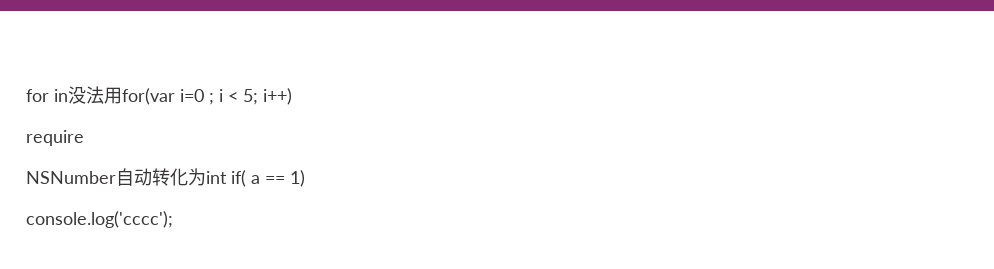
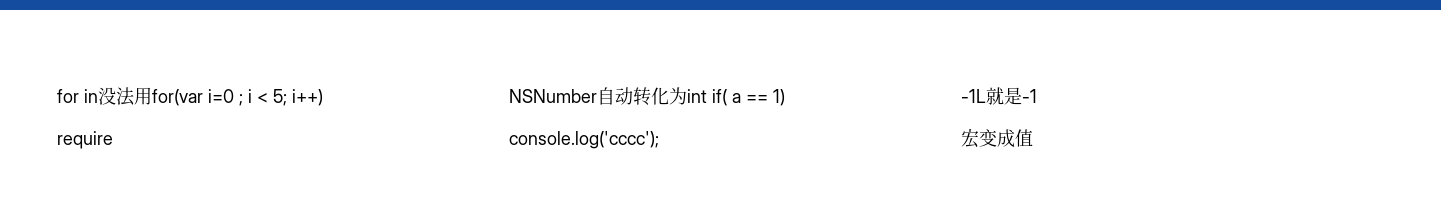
+ -1L就是-1
+ 宏变成值

